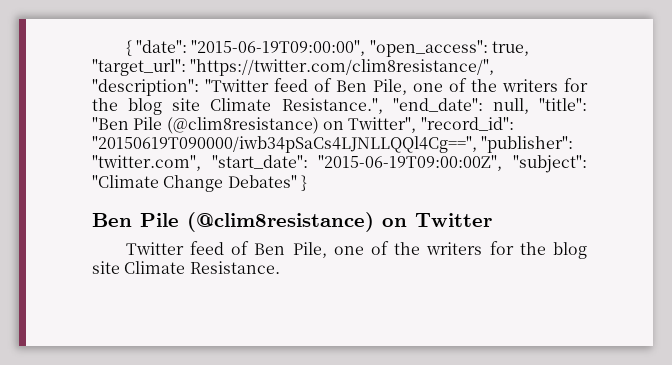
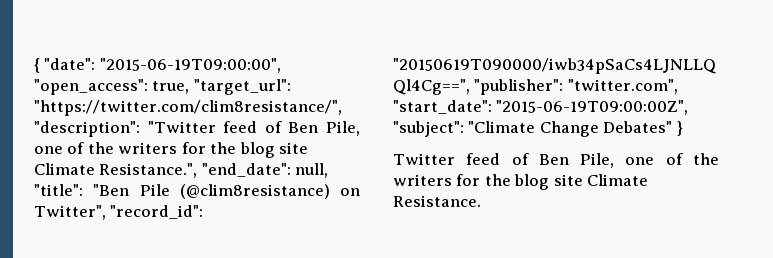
- Ben Pile (@clim8resistance) on Twitter

